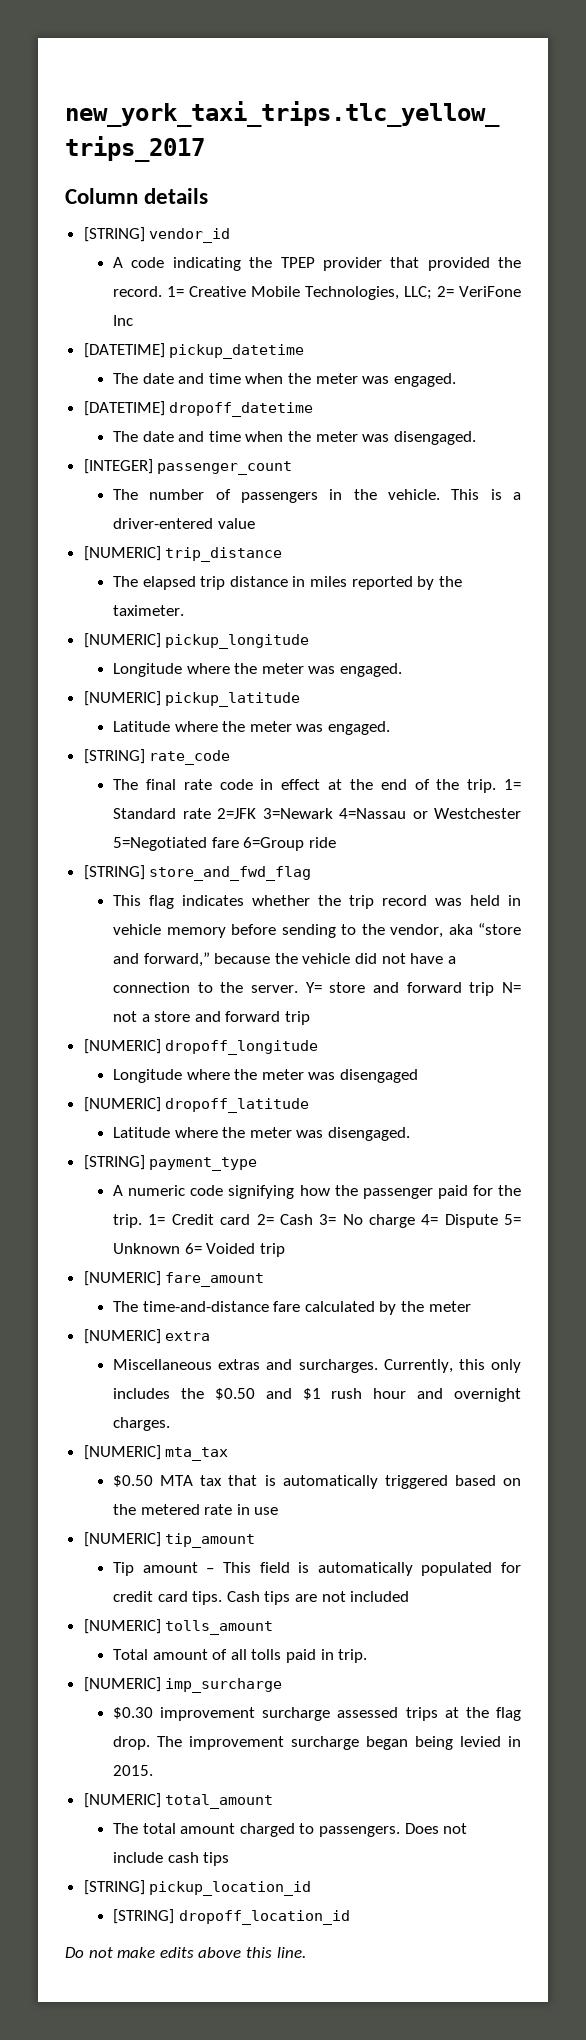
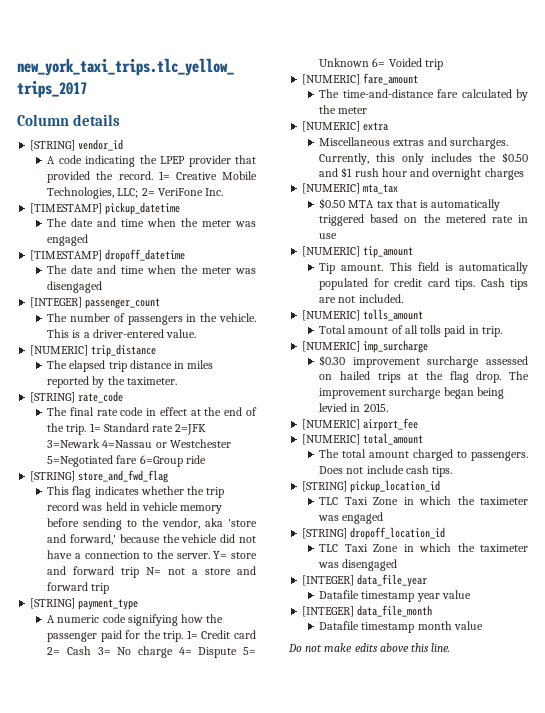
- A code indicating the TPEP provider that provided the record.
+ A code indicating the LPEP provider that provided the record.
- 1= Creative Mobile Technologies, LLC; 2= VeriFone Inc
- [DATETIME] pickup_datetime
+ 1= Creative Mobile Technologies, LLC; 2= VeriFone Inc.
+ [TIMESTAMP] pickup_datetime
- The date and time when the meter was engaged.
- [DATETIME] dropoff_datetime
+ The date and time when the meter was engaged
+ [TIMESTAMP] dropoff_datetime
- The date and time when the meter was disengaged.
+ The date and time when the meter was disengaged
- This is a driver-entered value
+ This is a driver-entered value.
- [NUMERIC] pickup_longitude
- Longitude where the meter was engaged.
- [NUMERIC] pickup_latitude
- Latitude where the meter was engaged.
- This flag indicates whether the trip record was held in vehicle memory before sending to the vendor, aka “store and forward,” because the vehicle did not have a connection to the server.
+ This flag indicates whether the trip record was held in vehicle memory before sending to the vendor, aka 'store and forward,' because the vehicle did not have a connection to the server.
- [NUMERIC] dropoff_longitude
- Longitude where the meter was disengaged
- [NUMERIC] dropoff_latitude
- Latitude where the meter was disengaged.
- Currently, this only includes the $0.50 and $1 rush hour and overnight charges.
+ Currently, this only includes the $0.50 and $1 rush hour and overnight charges
- Tip amount – This field is automatically populated for credit card tips.
+ Tip amount. This field is automatically populated for credit card tips.
- Cash tips are not included
+ Cash tips are not included.
- $0.30 improvement surcharge assessed trips at the flag drop.
+ $0.30 improvement surcharge assessed on hailed trips at the flag drop.
+ [NUMERIC] airport_fee
- Does not include cash tips
+ Does not include cash tips.
+ TLC Taxi Zone in which the taximeter was engaged
  [STRING] dropoff_location_id
+ TLC Taxi Zone in which the taximeter was disengaged
+ [INTEGER] data_file_year
+ Datafile timestamp year value
+ [INTEGER] data_file_month
+ Datafile timestamp month value

